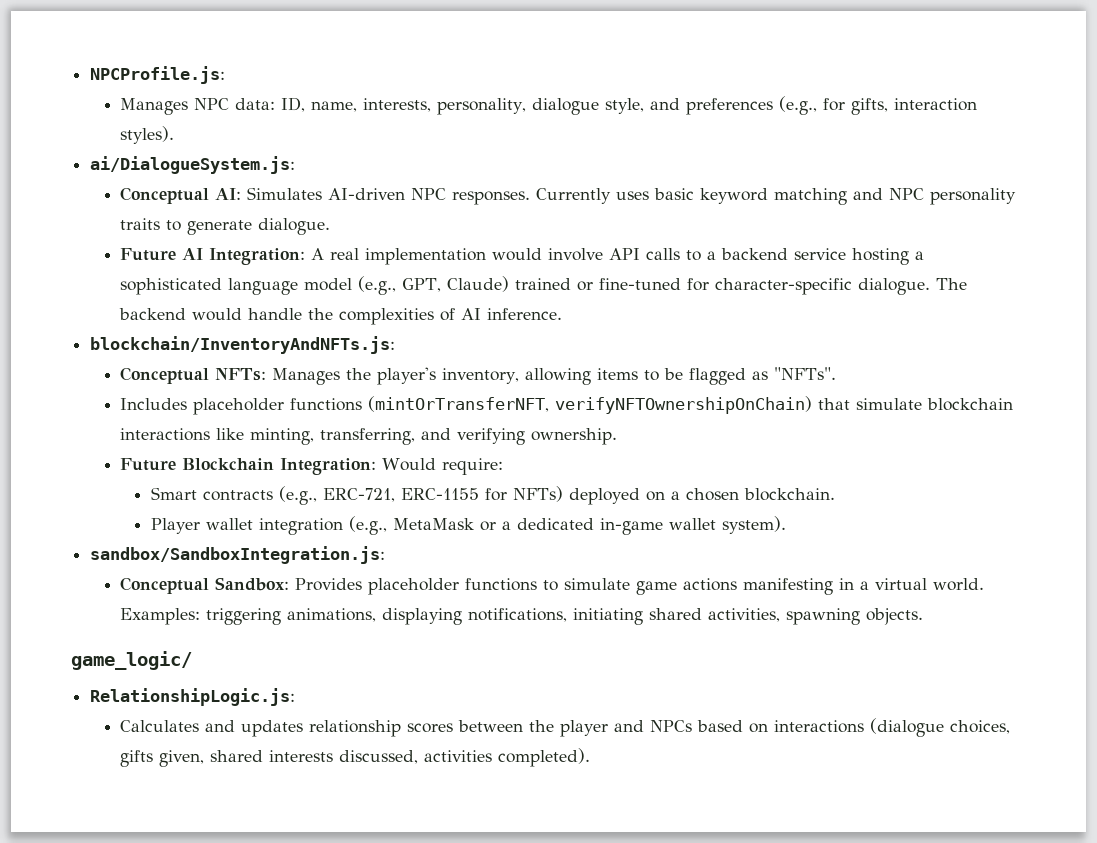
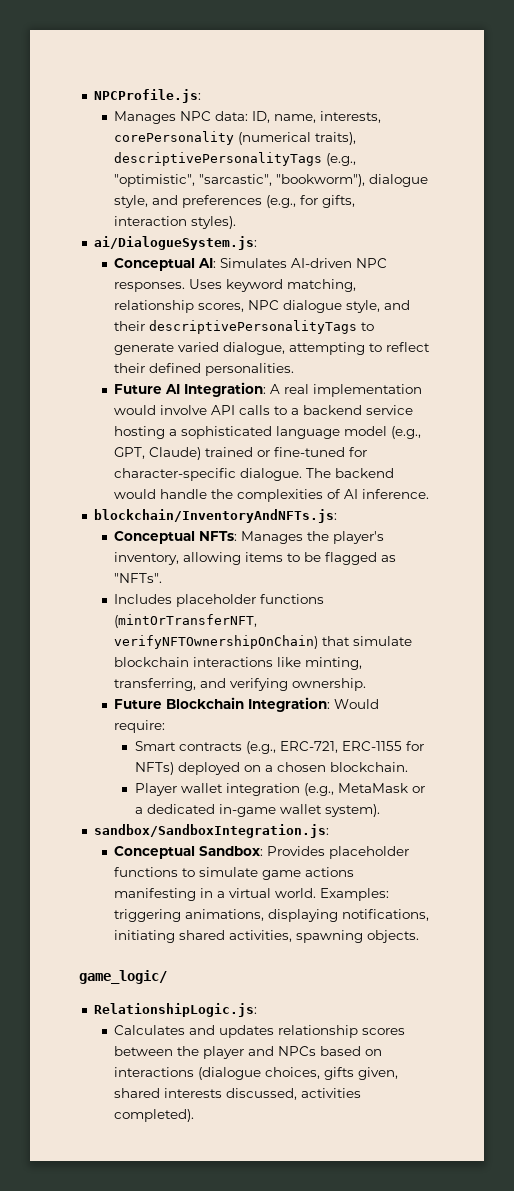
- Manages NPC data: ID, name, interests, personality, dialogue style, and preferences (e.g., for gifts, interaction styles).
+ Manages NPC data: ID, name, interests, corePersonality (numerical traits), descriptivePersonalityTags (e.g., "optimistic", "sarcastic", "bookworm"), dialogue style, and preferences (e.g., for gifts, interaction styles).
- Currently uses basic keyword matching and NPC personality traits to generate dialogue.
+ Uses keyword matching, relationship scores, NPC dialogue style, and their descriptivePersonalityTags to generate varied dialogue, attempting to reflect their defined personalities.

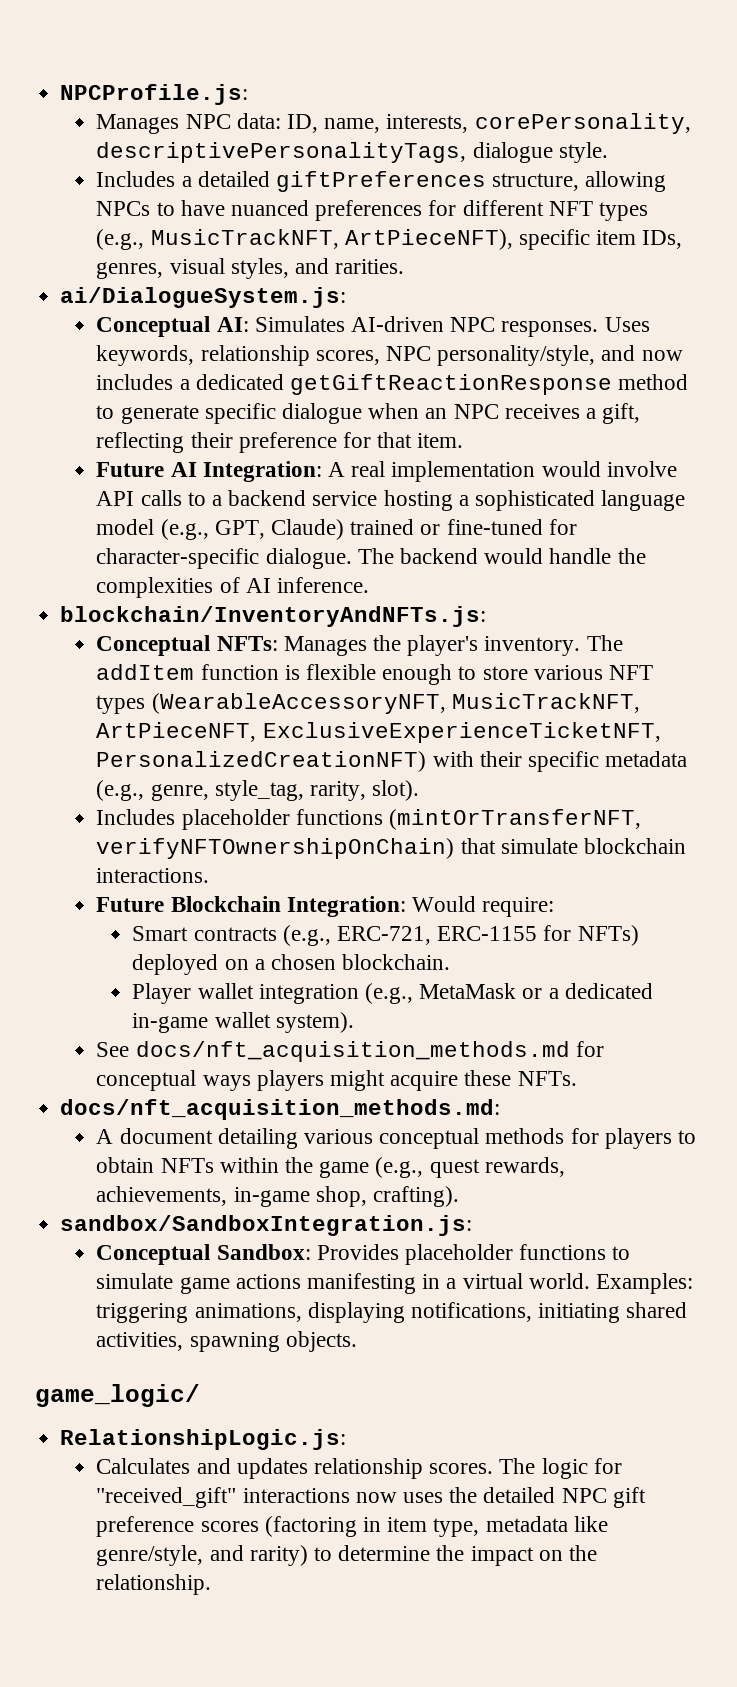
- Manages NPC data: ID, name, interests, corePersonality (numerical traits), descriptivePersonalityTags (e.g., "optimistic", "sarcastic", "bookworm"), dialogue style, and preferences (e.g., for gifts, interaction styles).
+ Manages NPC data: ID, name, interests, corePersonality, descriptivePersonalityTags, dialogue style.
+ Includes a detailed giftPreferences structure, allowing NPCs to have nuanced preferences for different NFT types (e.g., MusicTrackNFT, ArtPieceNFT), specific item IDs, genres, visual styles, and rarities.
- Uses keyword matching, relationship scores, NPC dialogue style, and their descriptivePersonalityTags to generate varied dialogue, attempting to reflect their defined personalities.
+ Uses keywords, relationship scores, NPC personality/style, and now includes a dedicated getGiftReactionResponse method to generate specific dialogue when an NPC receives a gift, reflecting their preference for that item.
- Conceptual NFTs: Manages the player's inventory, allowing items to be flagged as "NFTs".
+ Conceptual NFTs: Manages the player's inventory. The addItem function is flexible enough to store various NFT types (WearableAccessoryNFT, MusicTrackNFT, ArtPieceNFT, ExclusiveExperienceTicketNFT, PersonalizedCreationNFT) with their specific metadata (e.g., genre, style_tag, rarity, slot).
- Includes placeholder functions (mintOrTransferNFT, verifyNFTOwnershipOnChain) that simulate blockchain interactions like minting, transferring, and verifying ownership.
+ Includes placeholder functions (mintOrTransferNFT, verifyNFTOwnershipOnChain) that simulate blockchain interactions.
+ See docs/nft_acquisition_methods.md for conceptual ways players might acquire these NFTs.
+ docs/nft_acquisition_methods.md:
+ A document detailing various conceptual methods for players to obtain NFTs within the game (e.g., quest rewards, achievements, in-game shop, crafting).
- Calculates and updates relationship scores between the player and NPCs based on interactions (dialogue choices, gifts given, shared interests discussed, activities completed).
+ Calculates and updates relationship scores. The logic for "received_gift" interactions now uses the detailed NPC gift preference scores (factoring in item type, metadata like genre/style, and rarity) to determine the impact on the relationship.

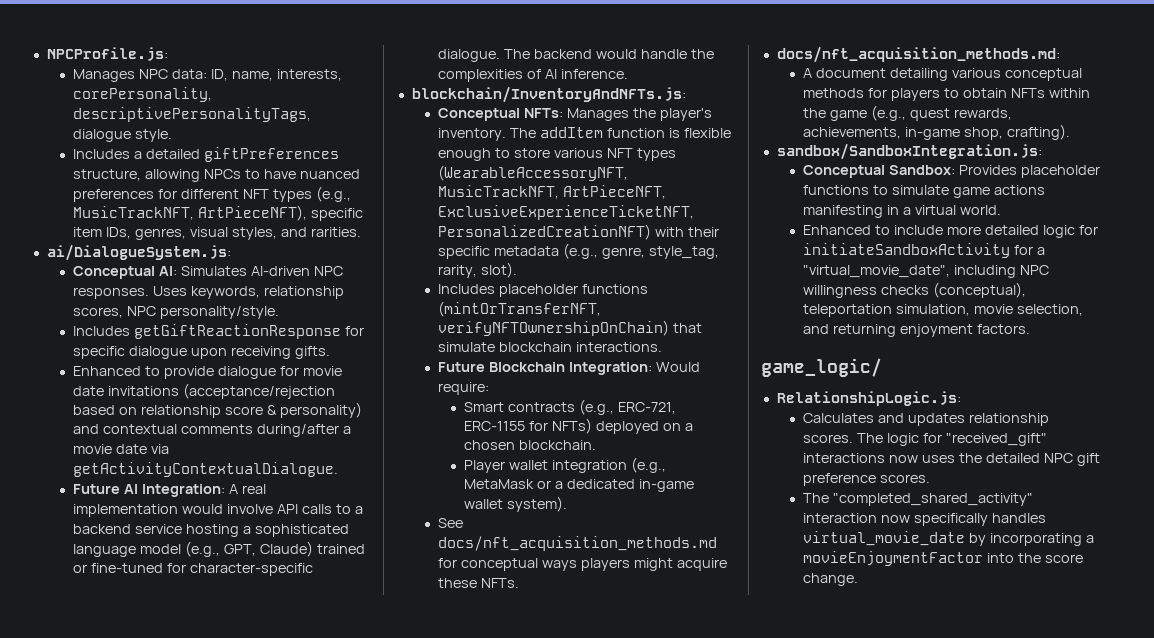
- Uses keywords, relationship scores, NPC personality/style, and now includes a dedicated getGiftReactionResponse method to generate specific dialogue when an NPC receives a gift, reflecting their preference for that item.
+ Uses keywords, relationship scores, NPC personality/style.
+ Includes getGiftReactionResponse for specific dialogue upon receiving gifts.
+ Enhanced to provide dialogue for movie date invitations (acceptance/rejection based on relationship score & personality) and contextual comments during/after a movie date via getActivityContextualDialogue.
- Conceptual Sandbox: Provides placeholder functions to simulate game actions manifesting in a virtual world. Examples: triggering animations, displaying notifications, initiating shared activities, spawning objects.
+ Conceptual Sandbox: Provides placeholder functions to simulate game actions manifesting in a virtual world.
+ Enhanced to include more detailed logic for initiateSandboxActivity for a "virtual_movie_date", including NPC willingness checks (conceptual), teleportation simulation, movie selection, and returning enjoyment factors.
- The logic for "received_gift" interactions now uses the detailed NPC gift preference scores (factoring in item type, metadata like genre/style, and rarity) to determine the impact on the relationship.
+ The logic for "received_gift" interactions now uses the detailed NPC gift preference scores.
+ The "completed_shared_activity" interaction now specifically handles virtual_movie_date by incorporating a movieEnjoymentFactor into the score change.

